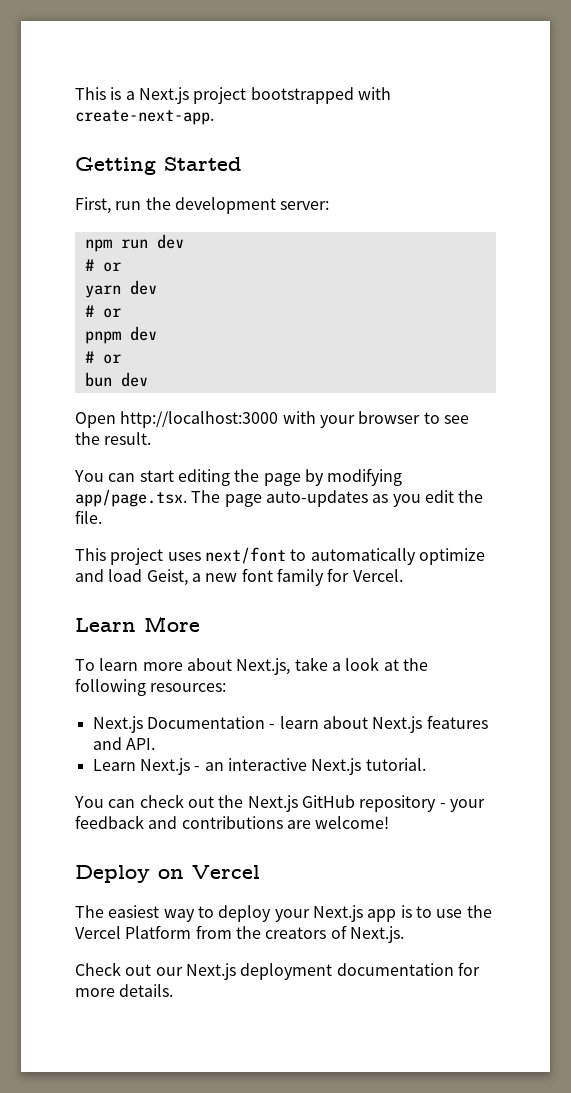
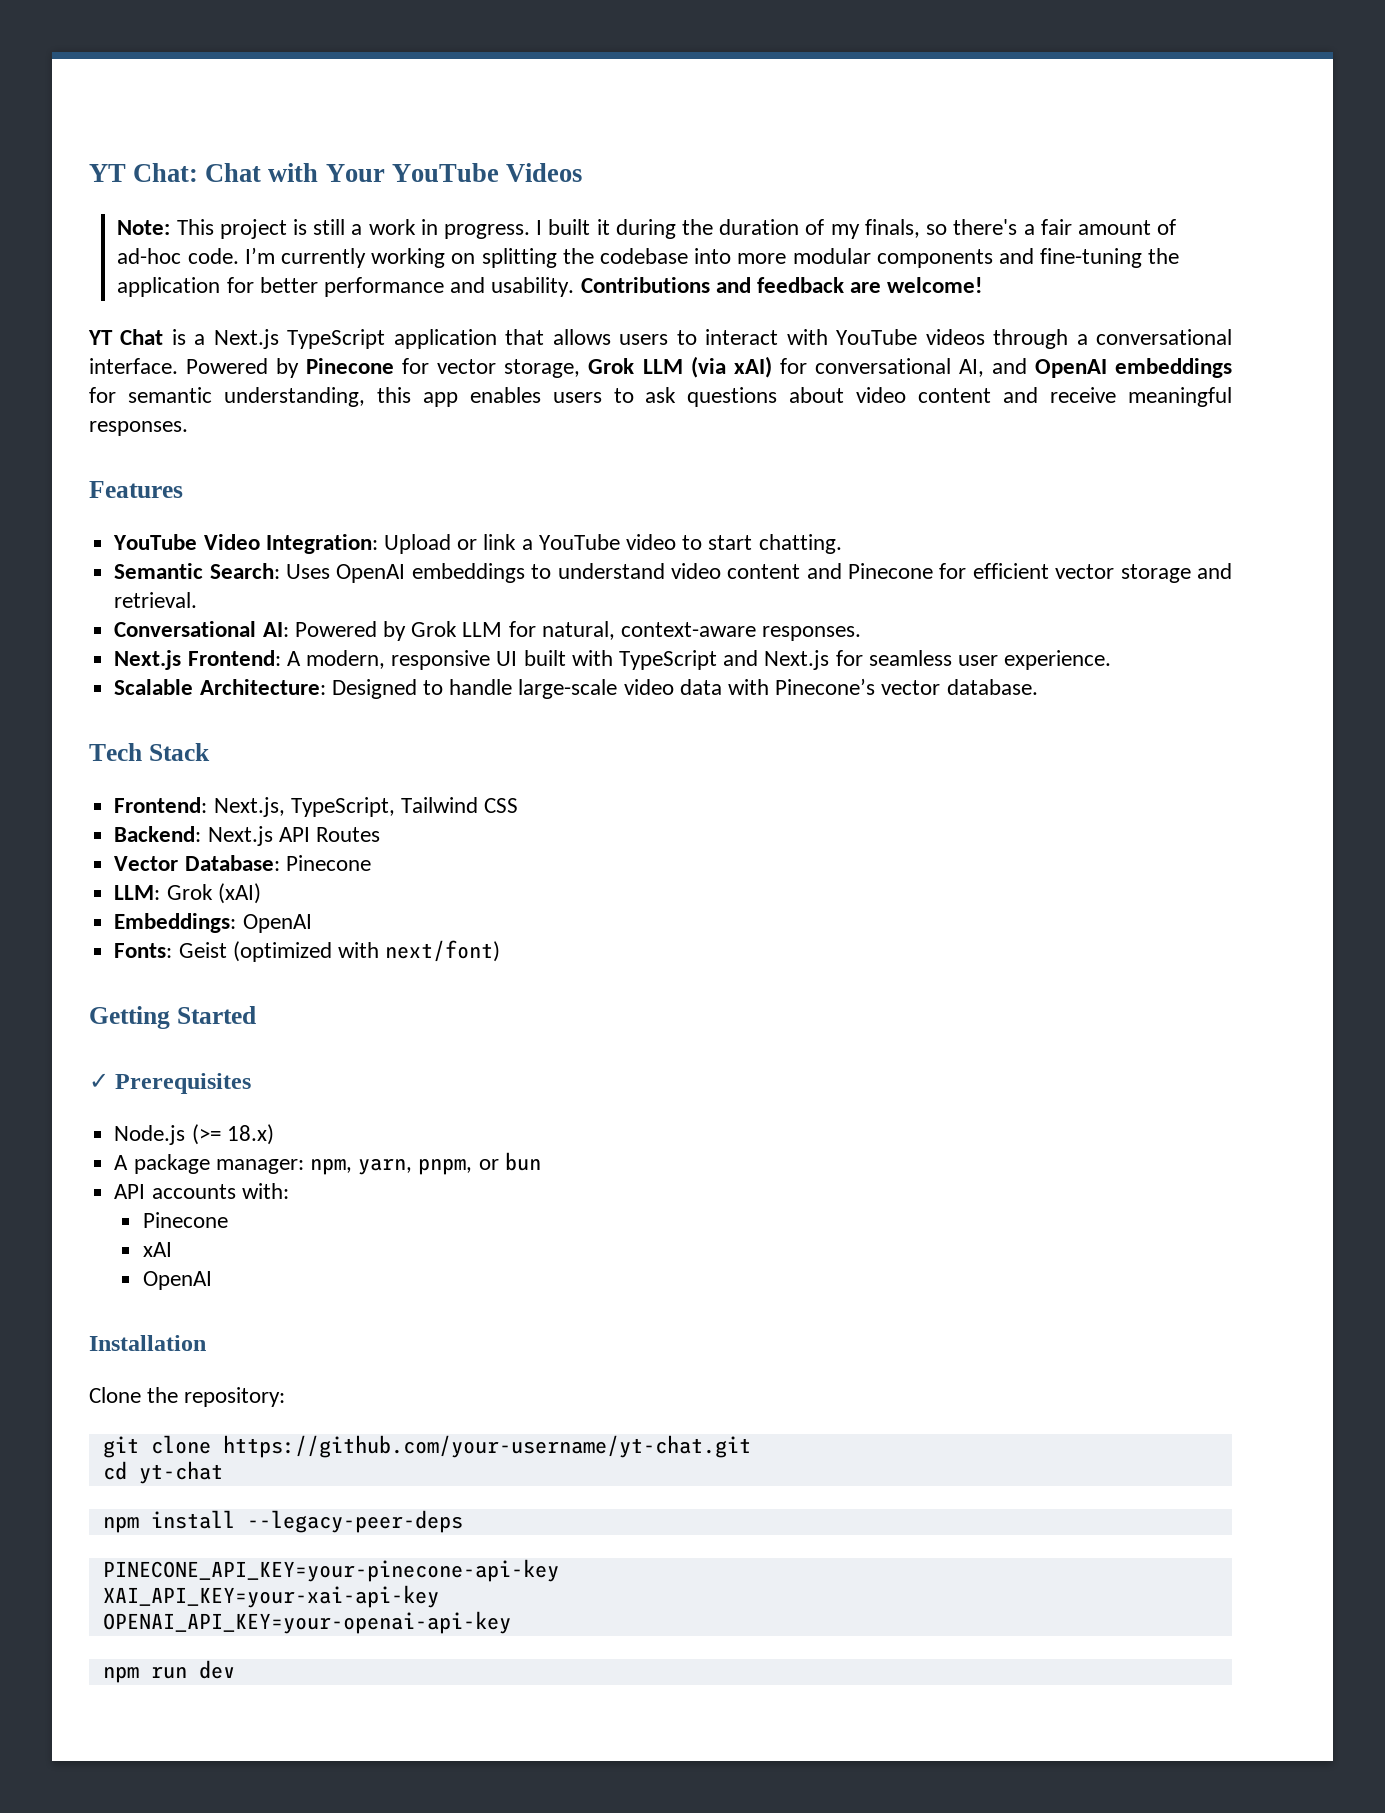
- This is a Next.js project bootstrapped with create-next-app.
+ YT Chat: Chat with Your YouTube Videos
+ Note: This project is still a work in progress. I built it during the duration of my finals, so there's a fair amount of ad-hoc code. I’m currently working on splitting the codebase into more modular components and fine-tuning the application for better performance and usability. Contributions and feedback are welcome!
+ YT Chat is a Next.js TypeScript application that allows users to interact with YouTube videos through a conversational interface. Powered by Pinecone for vector storage, Grok LLM (via xAI) for conversational AI, and OpenAI embeddings for semantic understanding, this app enables users to ask questions about video content and receive meaningful responses.
+ Features
+ YouTube Video Integration: Upload or link a YouTube video to start chatting.
+ Semantic Search: Uses OpenAI embeddings to understand video content and Pinecone for efficient vector storage and retrieval.
+ Conversational AI: Powered by Grok LLM for natural, context-aware responses.
+ Next.js Frontend: A modern, responsive UI built with TypeScript and Next.js for seamless user experience.
+ Scalable Architecture: Designed to handle large-scale video data with Pinecone’s vector database.
+ Tech Stack
+ Frontend: Next.js, TypeScript, Tailwind CSS
+ Backend: Next.js API Routes
+ Vector Database: Pinecone
+ LLM: Grok (xAI)
+ Embeddings: OpenAI
+ Fonts: Geist (optimized with next/font)
  Getting Started
- First, run the development server:
+ ✓ Prerequisites
+ Node.js (>= 18.x)
+ A package manager: npm, yarn, pnpm, or bun
+ API accounts with:
+ Pinecone
+ xAI
+ OpenAI
+ Installation
+ Clone the repository:
+ git clone https://github.com/your-username/yt-chat.git
+ cd yt-chat
+ npm install --legacy-peer-deps
+ PINECONE_API_KEY=your-pinecone-api-key
+ XAI_API_KEY=your-xai-api-key
+ OPENAI_API_KEY=your-openai-api-key
  npm run dev
- # or
- yarn dev
- # or
- pnpm dev
- # or
- bun dev
- Open http://localhost:3000 with your browser to see the result.
- You can start editing the page by modifying app/page.tsx. The page auto-updates as you edit the file.
- This project uses next/font to automatically optimize and load Geist, a new font family for Vercel.
- Learn More
- To learn more about Next.js, take a look at the following resources:
- Next.js Documentation - learn about Next.js features and API.
- Learn Next.js - an interactive Next.js tutorial.
- You can check out the Next.js GitHub repository - your feedback and contributions are welcome!
- Deploy on Vercel
- The easiest way to deploy your Next.js app is to use the Vercel Platform from the creators of Next.js.
- Check out our Next.js deployment documentation for more details.

